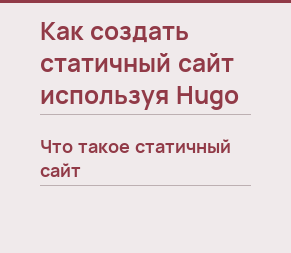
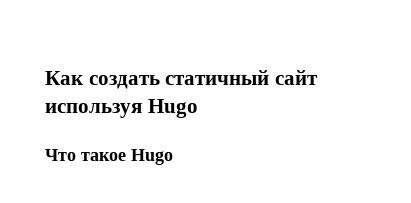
- Что такое статичный сайт
+ Что такое Hugo

